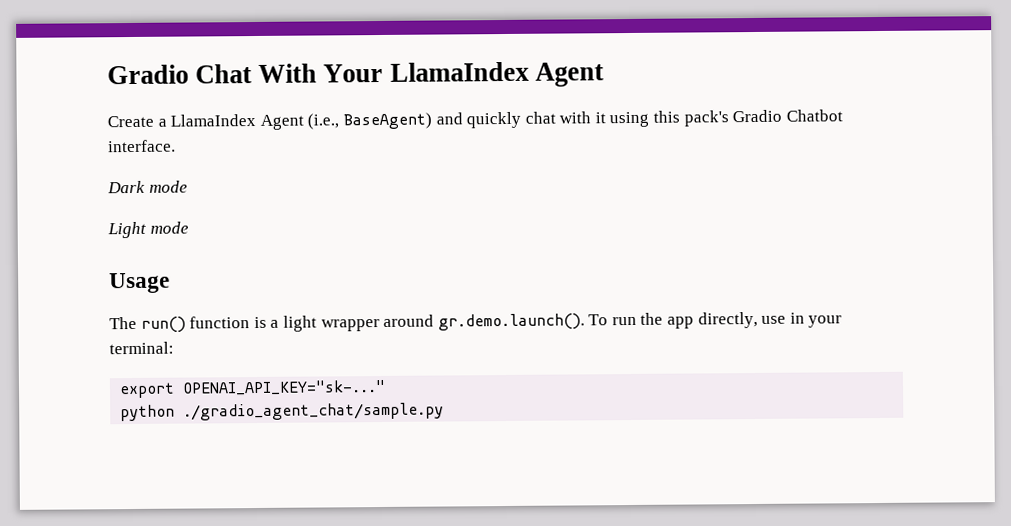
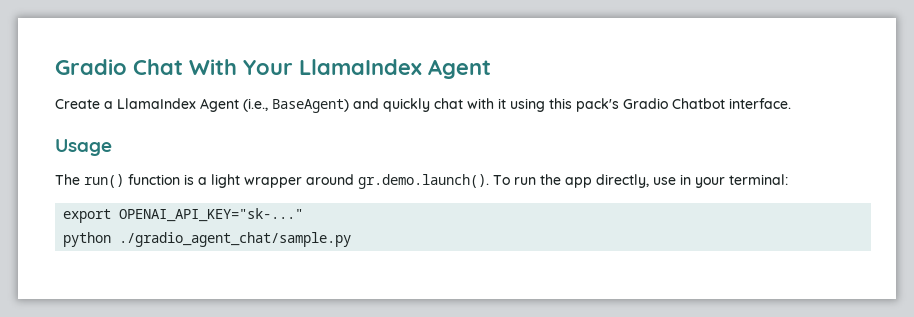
- Dark mode
- Light mode

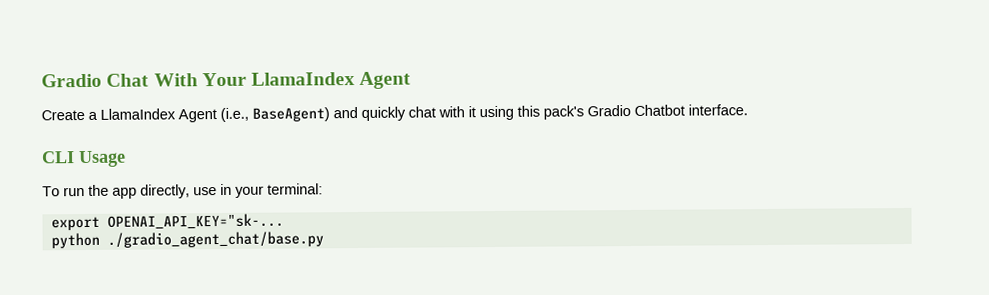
- Usage
+ CLI Usage
- The run() function is a light wrapper around gr.demo.launch(). To run the app directly, use in your terminal:
+ To run the app directly, use in your terminal:
- export OPENAI_API_KEY="sk-..."
+ export OPENAI_API_KEY="sk-...
- python ./gradio_agent_chat/sample.py
+ python ./gradio_agent_chat/base.py

